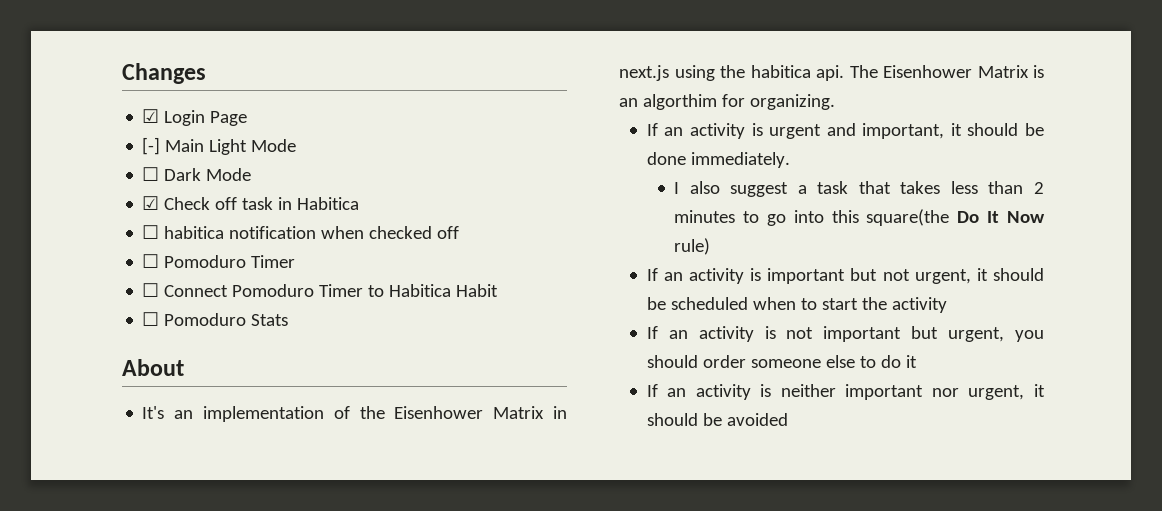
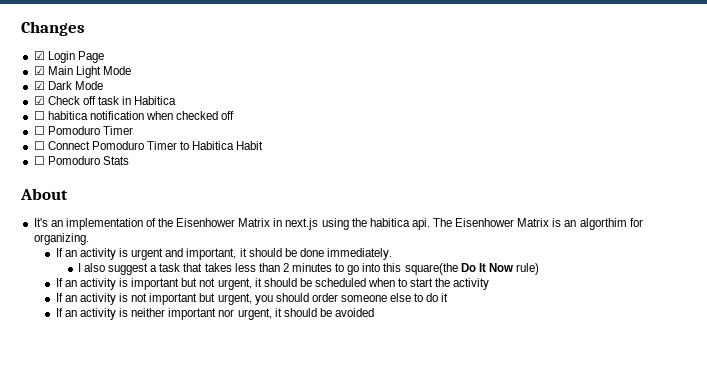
- [-] Main Light Mode
+ ☑ Main Light Mode
- ☐ Dark Mode
+ ☑ Dark Mode

